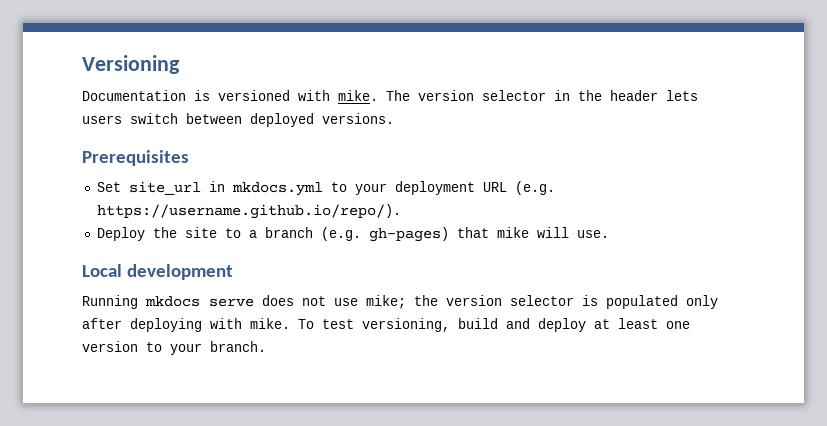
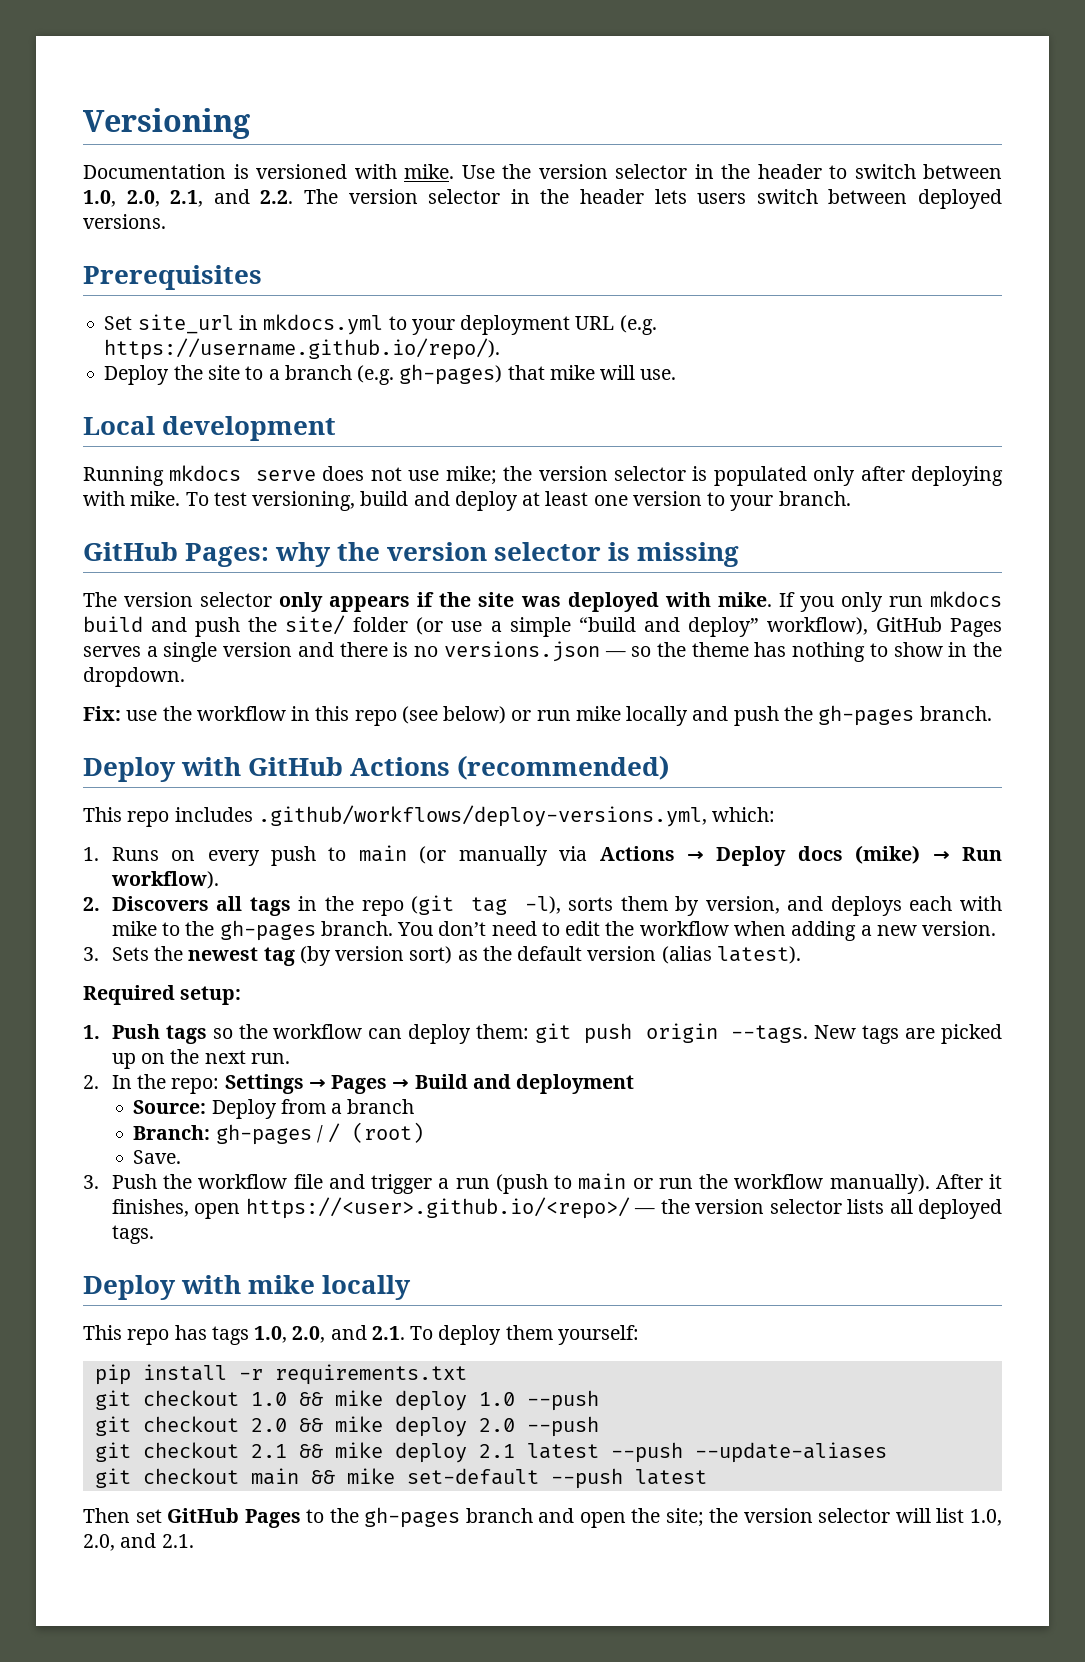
- The version selector in the header lets users switch between deployed versions.
+ Use the version selector in the header to switch between 1.0, 2.0, 2.1, and 2.2. The version selector in the header lets users switch between deployed versions.
+ GitHub Pages: why the version selector is missing
+ The version selector only appears if the site was deployed with mike. If you only run mkdocs build and push the site/ folder (or use a simple “build and deploy” workflow), GitHub Pages serves a single version and there is no versions.json — so the theme has nothing to show in the dropdown.
+ Fix: use the workflow in this repo (see below) or run mike locally and push the gh-pages branch.
+ Deploy with GitHub Actions (recommended)
+ This repo includes .github/workflows/deploy-versions.yml, which:
+ 1. Runs on every push to main (or manually via Actions → Deploy docs (mike) → Run workflow).
+ 2. Discovers all tags in the repo (git tag -l), sorts them by version, and deploys each with mike to the gh-pages branch. You don’t need to edit the workflow when adding a new version.
+ 3. Sets the newest tag (by version sort) as the default version (alias latest).
+ Required setup:
+ 1. Push tags so the workflow can deploy them: git push origin --tags. New tags are picked up on the next run.
+ 2. In the repo: Settings → Pages → Build and deployment
+ Source: Deploy from a branch
+ Branch: gh-pages / / (root)
+ Save.
+ 3. Push the workflow file and trigger a run (push to main or run the workflow manually). After it finishes, open https://<user>.github.io/<repo>/ — the version selector lists all deployed tags.
+ Deploy with mike locally
+ This repo has tags 1.0, 2.0, and 2.1. To deploy them yourself:
+ pip install -r requirements.txt
+ git checkout 1.0 && mike deploy 1.0 --push
+ git checkout 2.0 && mike deploy 2.0 --push
+ git checkout 2.1 && mike deploy 2.1 latest --push --update-aliases
+ git checkout main && mike set-default --push latest
+ Then set GitHub Pages to the gh-pages branch and open the site; the version selector will list 1.0, 2.0, and 2.1.

